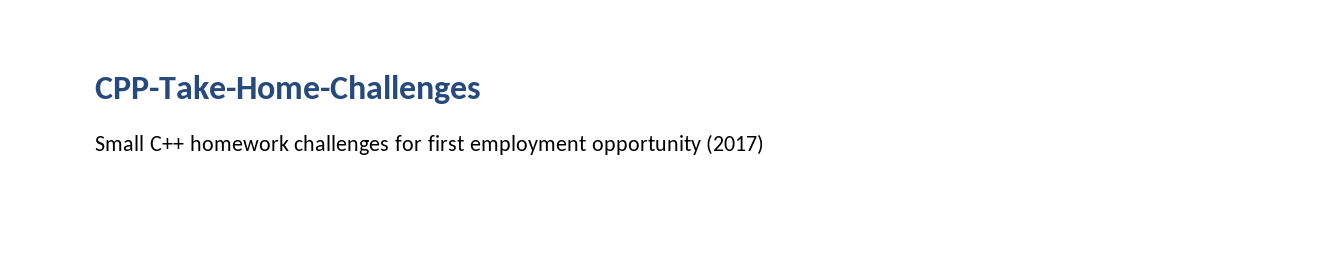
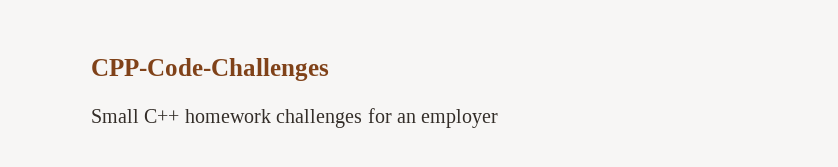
- CPP-Take-Home-Challenges
+ CPP-Code-Challenges
- Small C++ homework challenges for first employment opportunity (2017)
+ Small C++ homework challenges for an employer

